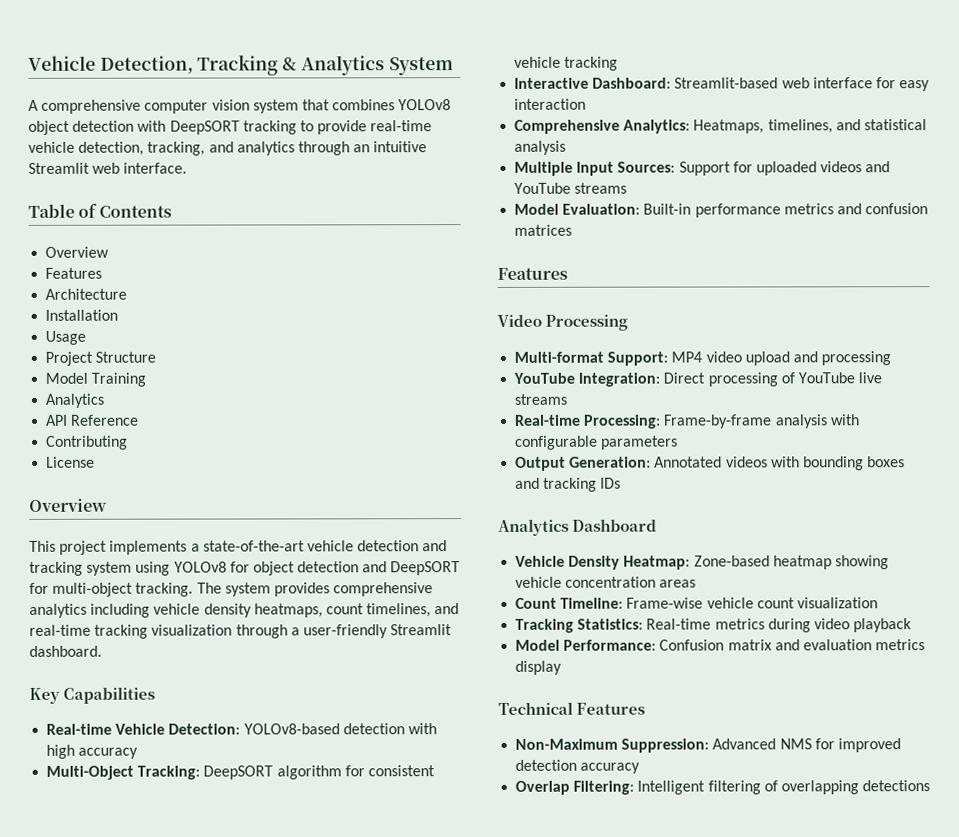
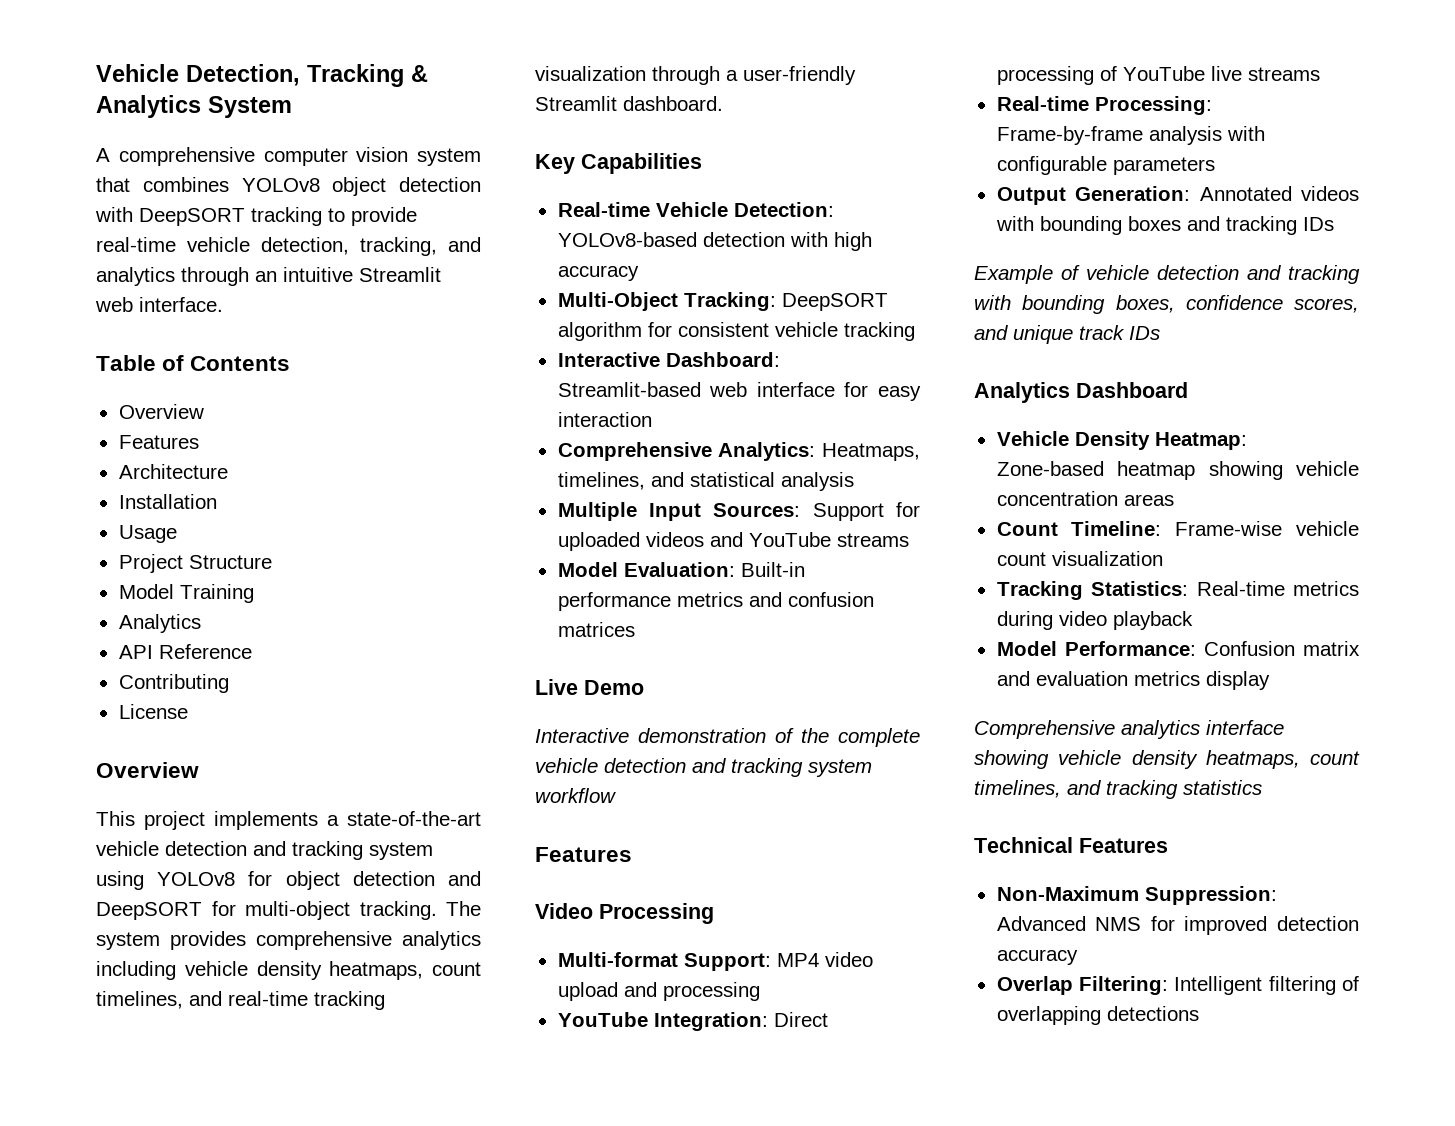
+ Live Demo
+ Interactive demonstration of the complete vehicle detection and tracking system workflow
+ Example of vehicle detection and tracking with bounding boxes, confidence scores, and unique track IDs
+ Comprehensive analytics interface showing vehicle density heatmaps, count timelines, and tracking statistics

